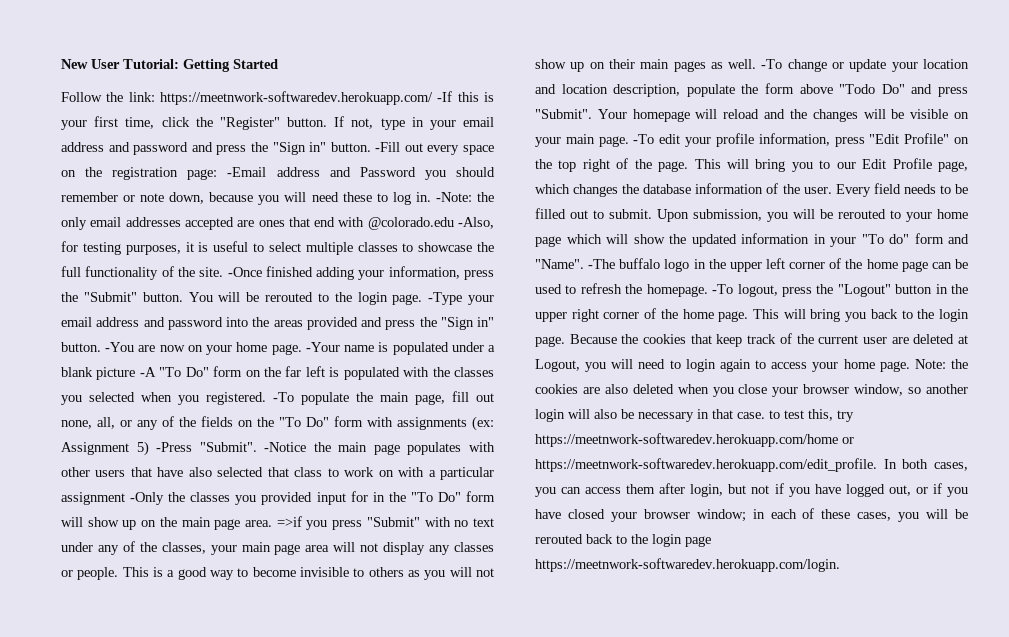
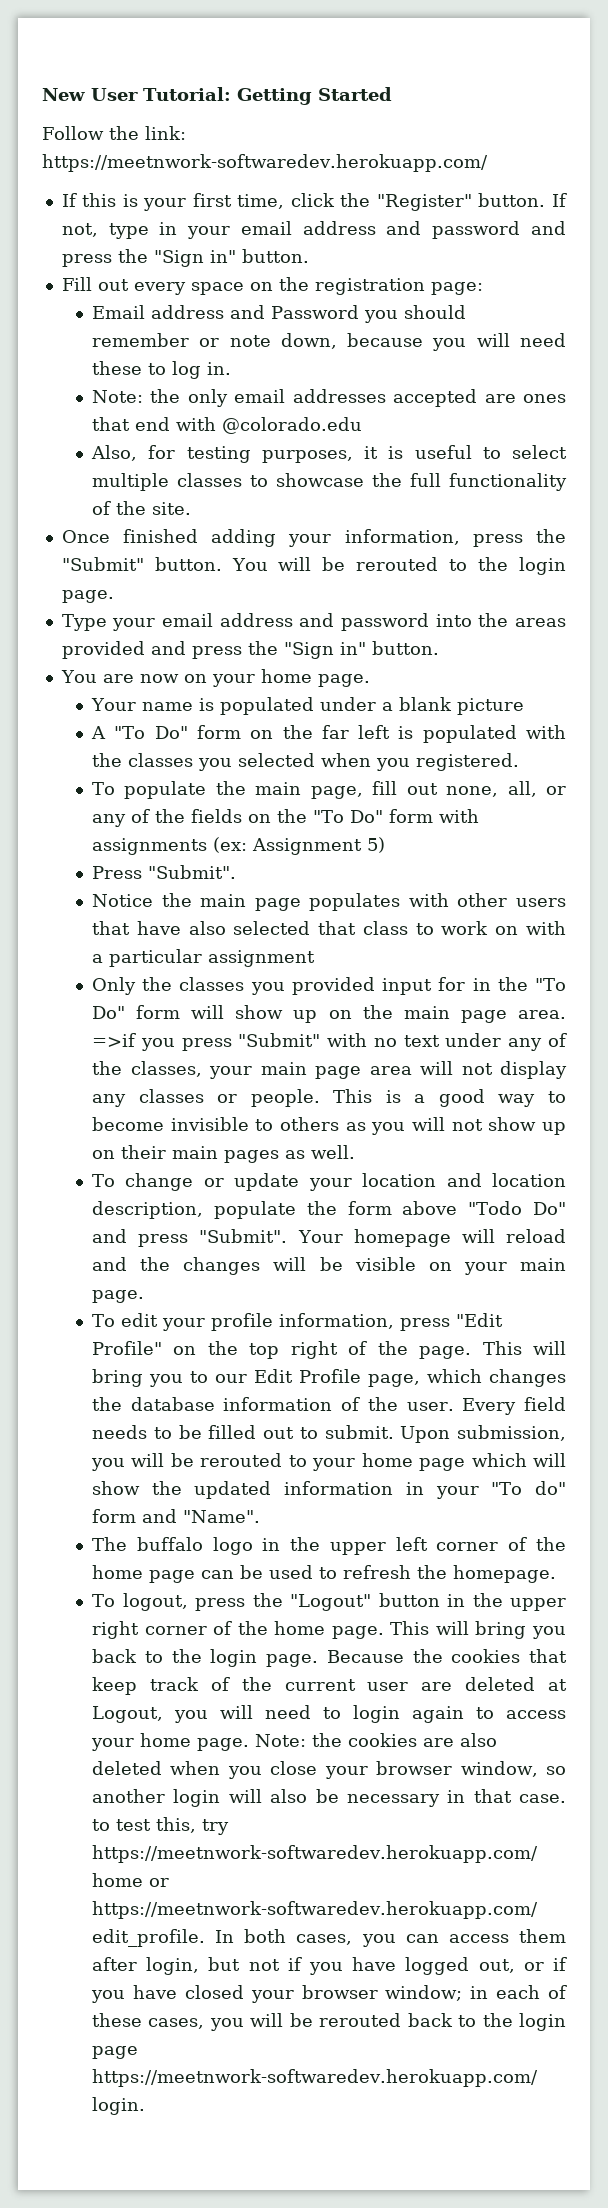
- Follow the link: https://meetnwork-softwaredev.herokuapp.com/ -If this is your first time, click the "Register" button.
+ Follow the link: https://meetnwork-softwaredev.herokuapp.com/
+ If this is your first time, click the "Register" button.
- If not, type in your email address and password and press the "Sign in" button. -Fill out every space on the registration page: -Email address and Password you should remember or note down, because you will need these to log in. -Note:
+ If not, type in your email address and password and press the "Sign in" button.
+ Fill out every space on the registration page:
+ Email address and Password you should remember or note down, because you will need these to log in.
+ Note:
- the only email addresses accepted are ones that end with @colorado.edu -Also, for testing purposes, it is useful to select multiple classes to showcase the full functionality of the site. -Once finished adding your information, press the "Submit" button.
+ the only email addresses accepted are ones that end with @colorado.edu
+ Also, for testing purposes, it is useful to select multiple classes to showcase the full functionality of the site.
+ Once finished adding your information, press the "Submit" button.
- You will be rerouted to the login page. -Type your email address and password into the areas provided and press the "Sign in" button. -You are now on your home page. -Your name is populated under a blank picture -A "To Do" form on the far left is populated with the classes you selected when you registered. -To populate the main page, fill out none, all, or any of the fields on the "To Do" form with assignments (ex:
+ You will be rerouted to the login page.
+ Type your email address and password into the areas provided and press the "Sign in" button.
+ You are now on your home page.
+ Your name is populated under a blank picture
+ A "To Do" form on the far left is populated with the classes you selected when you registered.
+ To populate the main page, fill out none, all, or any of the fields on the "To Do" form with assignments (ex:
- Assignment 5) -Press "Submit". -Notice the main page populates with other users that have also selected that class to work on with a particular assignment -Only the classes you provided input for in the "To Do" form will show up on the main page area.
+ Assignment 5)
+ Press "Submit".
+ Notice the main page populates with other users that have also selected that class to work on with a particular assignment
+ Only the classes you provided input for in the "To Do" form will show up on the main page area.
- This is a good way to become invisible to others as you will not show up on their main pages as well. -To change or update your location and location description, populate the form above "Todo Do" and press "Submit".
+ This is a good way to become invisible to others as you will not show up on their main pages as well.
+ To change or update your location and location description, populate the form above "Todo Do" and press "Submit".
- Your homepage will reload and the changes will be visible on your main page. -To edit your profile information, press "Edit Profile" on the top right of the page.
+ Your homepage will reload and the changes will be visible on your main page.
+ To edit your profile information, press "Edit Profile" on the top right of the page.
- Upon submission, you will be rerouted to your home page which will show the updated information in your "To do" form and "Name". -The buffalo logo in the upper left corner of the home page can be used to refresh the homepage. -To logout, press the "Logout" button in the upper right corner of the home page.
+ Upon submission, you will be rerouted to your home page which will show the updated information in your "To do" form and "Name".
+ The buffalo logo in the upper left corner of the home page can be used to refresh the homepage.
+ To logout, press the "Logout" button in the upper right corner of the home page.

